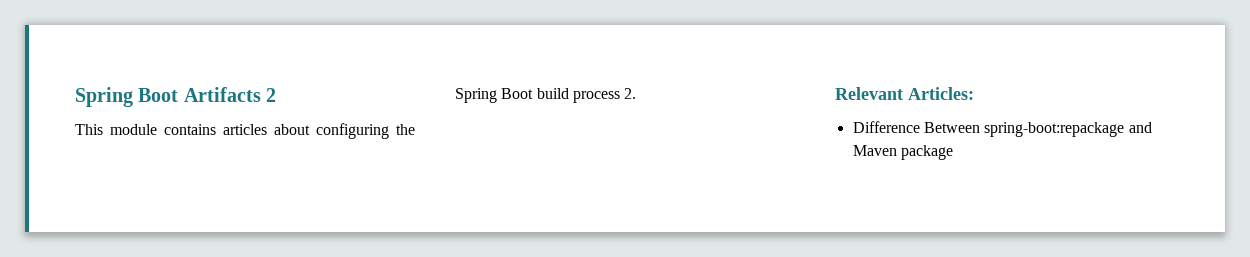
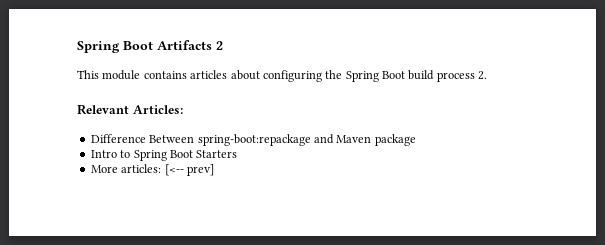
+ Intro to Spring Boot Starters
+ More articles: [<-- prev]

